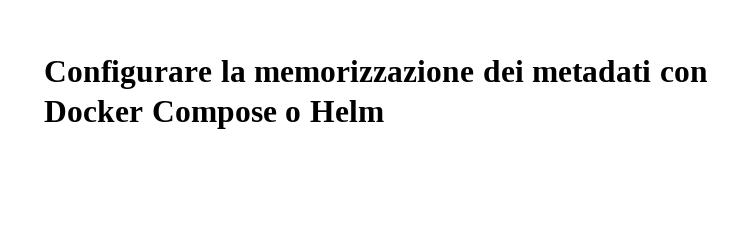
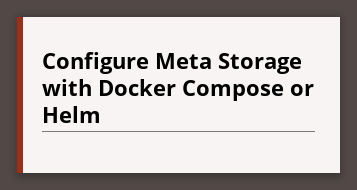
- Configurare la memorizzazione dei metadati con Docker Compose o Helm
+ Configure Meta Storage with Docker Compose or Helm

